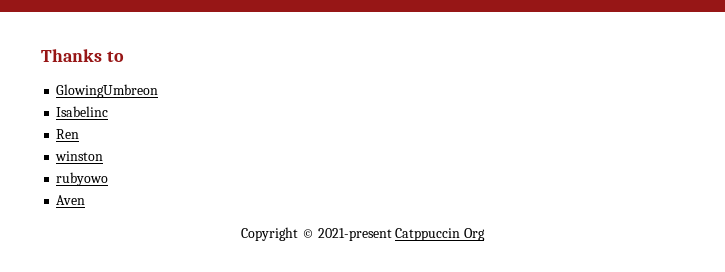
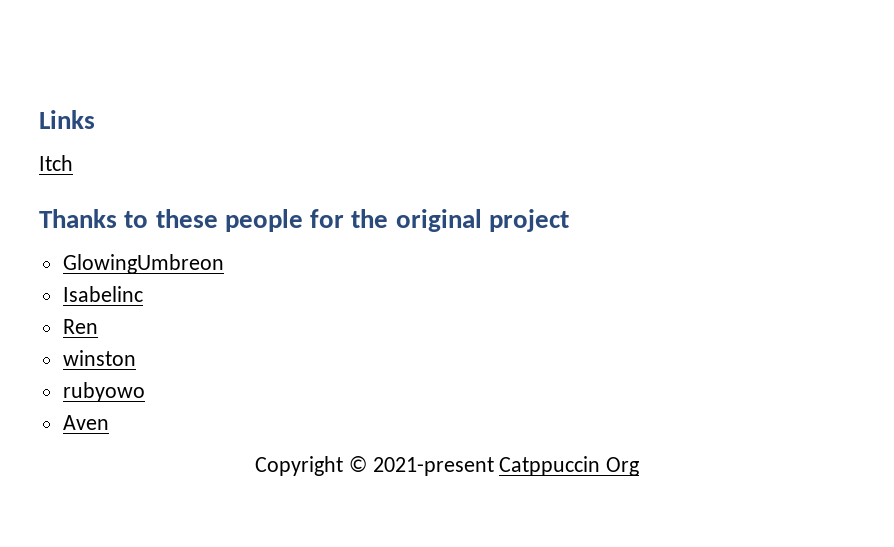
+ Links
+ Itch
- Thanks to
+ Thanks to these people for the original project

